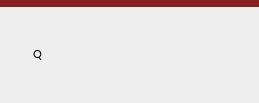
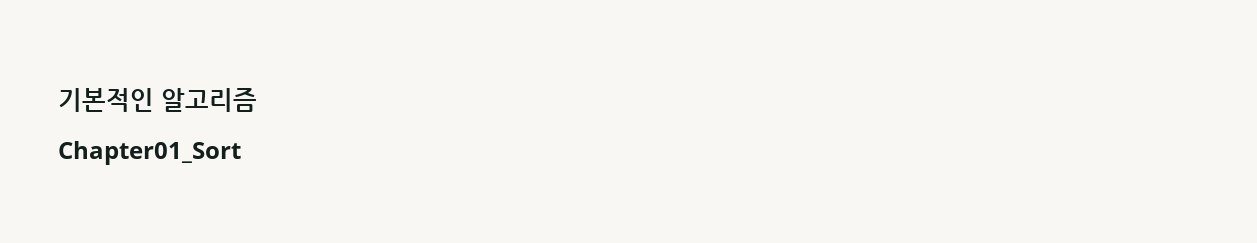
- Q
+ 기본적인 알고리즘
+ Chapter01_Sort

